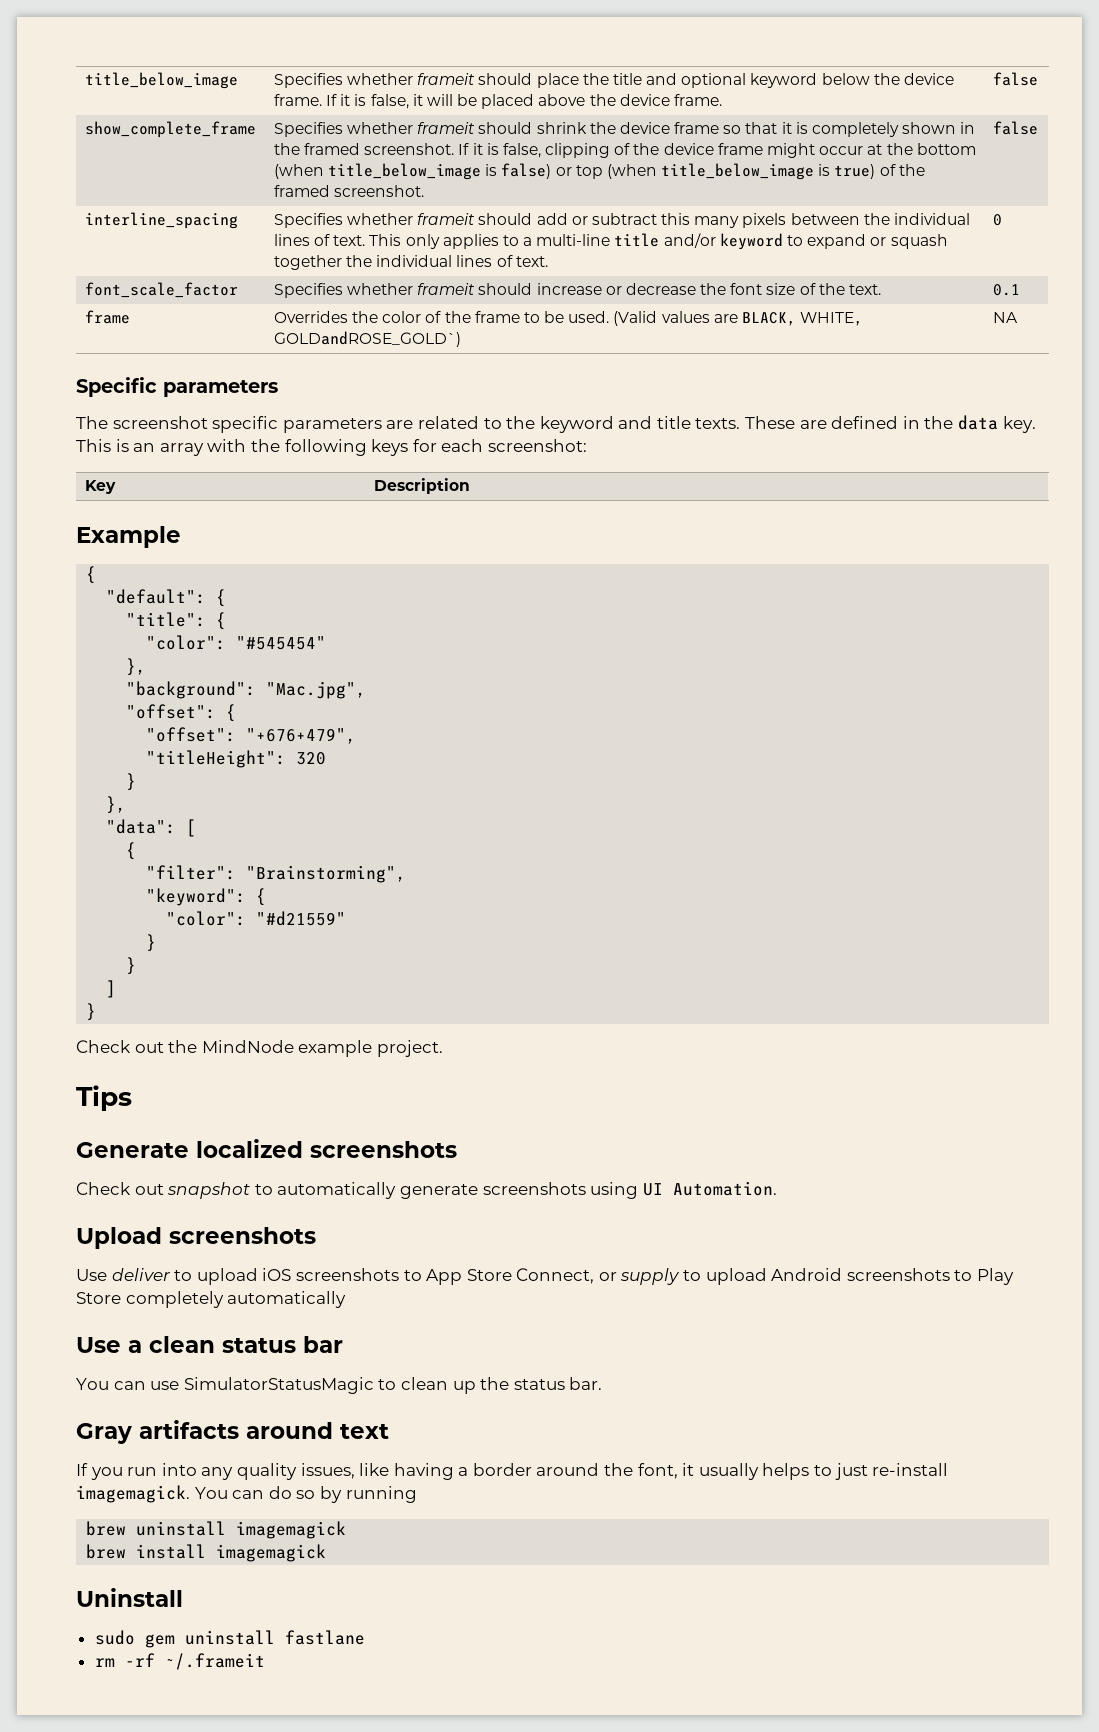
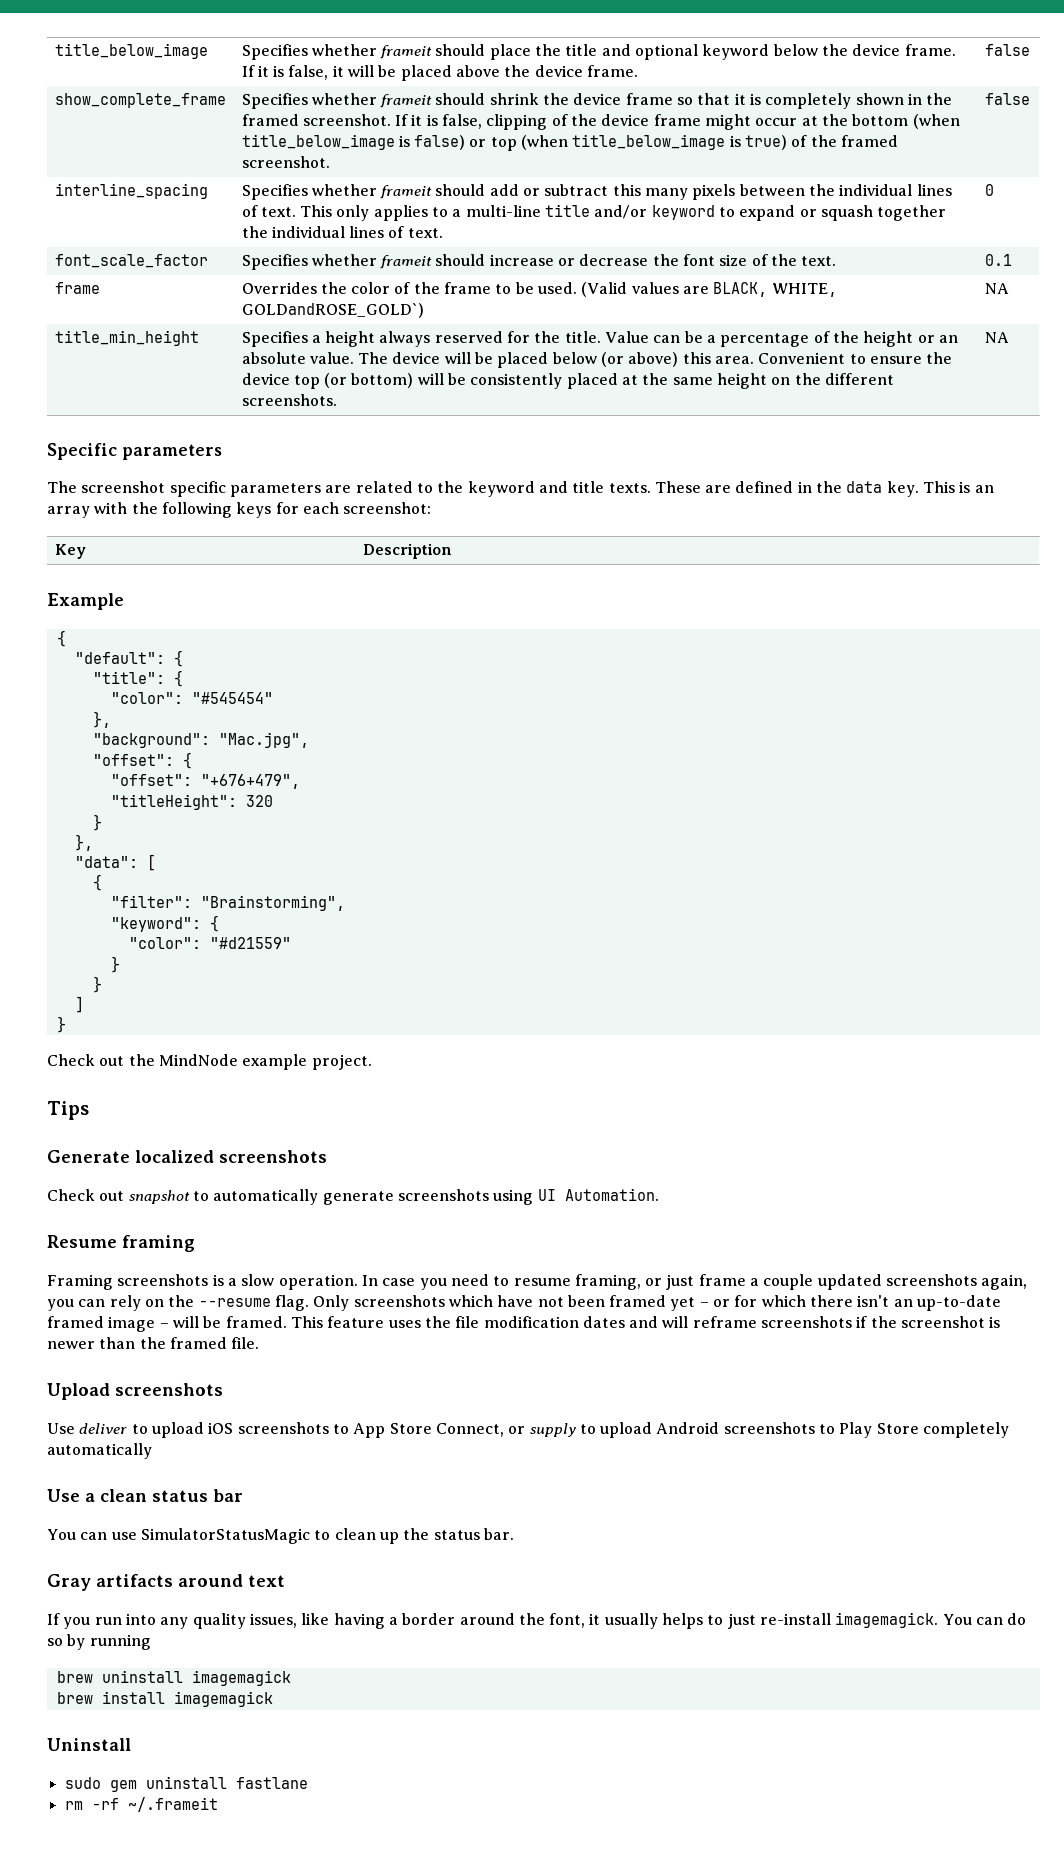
+ title_min_height | Specifies a height always reserved for the title. Value can be a percentage of the height or an absolute value. The device will be placed below (or above) this area. Convenient to ensure the device top (or bottom) will be consistently placed at the same height on the different screenshots. | NA
+ Resume framing
+ Framing screenshots is a slow operation. In case you need to resume framing, or just frame a couple updated screenshots again, you can rely on the --resume flag. Only screenshots which have not been framed yet – or for which there isn't an up-to-date framed image – will be framed. This feature uses the file modification dates and will reframe screenshots if the screenshot is newer than the framed file.

